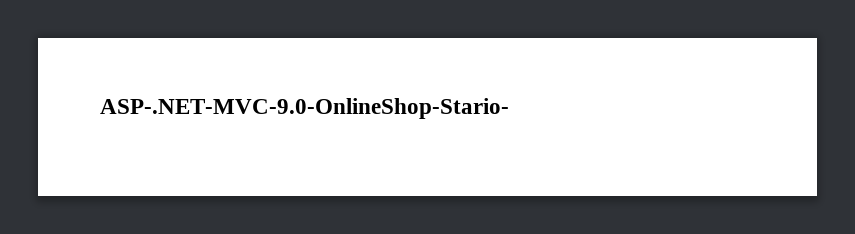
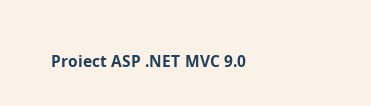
- ASP-.NET-MVC-9.0-OnlineShop-Stario-
+ Proiect ASP .NET MVC 9.0

